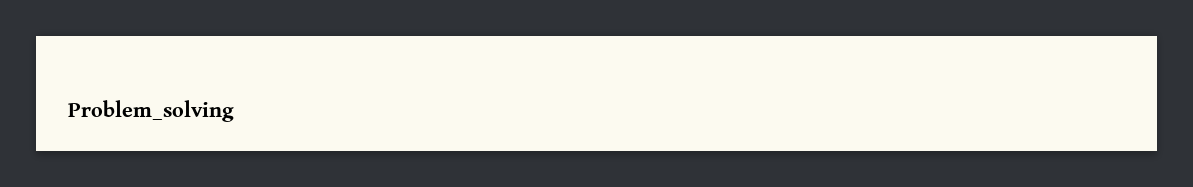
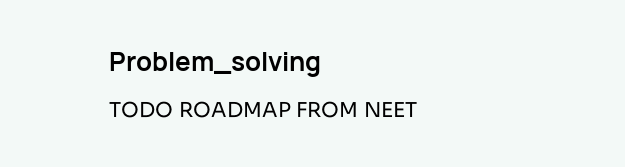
+ TODO ROADMAP FROM NEET

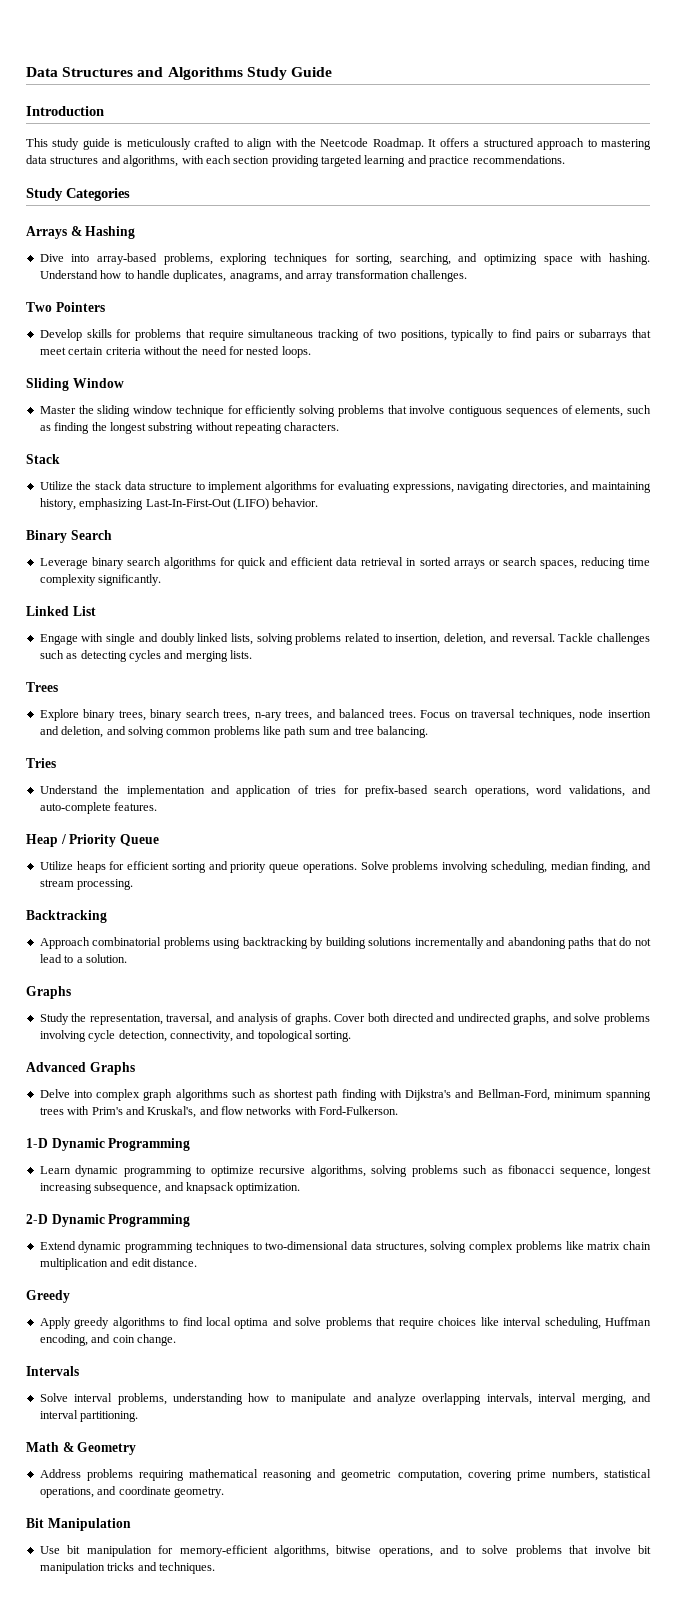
- Problem_solving
- TODO ROADMAP FROM NEET
+ Data Structures and Algorithms Study Guide
+ Introduction
+ This study guide is meticulously crafted to align with the Neetcode Roadmap. It offers a structured approach to mastering data structures and algorithms, with each section providing targeted learning and practice recommendations.
+ Study Categories
+ Arrays & Hashing
+ Dive into array-based problems, exploring techniques for sorting, searching, and optimizing space with hashing. Understand how to handle duplicates, anagrams, and array transformation challenges.
+ Two Pointers
+ Develop skills for problems that require simultaneous tracking of two positions, typically to find pairs or subarrays that meet certain criteria without the need for nested loops.
+ Sliding Window
+ Master the sliding window technique for efficiently solving problems that involve contiguous sequences of elements, such as finding the longest substring without repeating characters.
+ Stack
+ Utilize the stack data structure to implement algorithms for evaluating expressions, navigating directories, and maintaining history, emphasizing Last-In-First-Out (LIFO) behavior.
+ Binary Search
+ Leverage binary search algorithms for quick and efficient data retrieval in sorted arrays or search spaces, reducing time complexity significantly.
+ Linked List
+ Engage with single and doubly linked lists, solving problems related to insertion, deletion, and reversal. Tackle challenges such as detecting cycles and merging lists.
+ Trees
+ Explore binary trees, binary search trees, n-ary trees, and balanced trees. Focus on traversal techniques, node insertion and deletion, and solving common problems like path sum and tree balancing.
+ Tries
+ Understand the implementation and application of tries for prefix-based search operations, word validations, and auto-complete features.
+ Heap / Priority Queue
+ Utilize heaps for efficient sorting and priority queue operations. Solve problems involving scheduling, median finding, and stream processing.
+ Backtracking
+ Approach combinatorial problems using backtracking by building solutions incrementally and abandoning paths that do not lead to a solution.
+ Graphs
+ Study the representation, traversal, and analysis of graphs. Cover both directed and undirected graphs, and solve problems involving cycle detection, connectivity, and topological sorting.
+ Advanced Graphs
+ Delve into complex graph algorithms such as shortest path finding with Dijkstra's and Bellman-Ford, minimum spanning trees with Prim's and Kruskal's, and flow networks with Ford-Fulkerson.
+ 1-D Dynamic Programming
+ Learn dynamic programming to optimize recursive algorithms, solving problems such as fibonacci sequence, longest increasing subsequence, and knapsack optimization.
+ 2-D Dynamic Programming
+ Extend dynamic programming techniques to two-dimensional data structures, solving complex problems like matrix chain multiplication and edit distance.
+ Greedy
+ Apply greedy algorithms to find local optima and solve problems that require choices like interval scheduling, Huffman encoding, and coin change.
+ Intervals
+ Solve interval problems, understanding how to manipulate and analyze overlapping intervals, interval merging, and interval partitioning.
+ Math & Geometry
+ Address problems requiring mathematical reasoning and geometric computation, covering prime numbers, statistical operations, and coordinate geometry.
+ Bit Manipulation
+ Use bit manipulation for memory-efficient algorithms, bitwise operations, and to solve problems that involve bit manipulation tricks and techniques.

